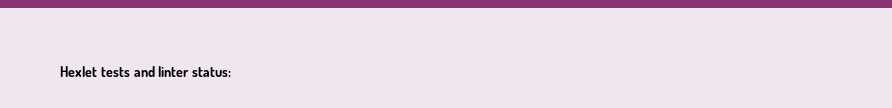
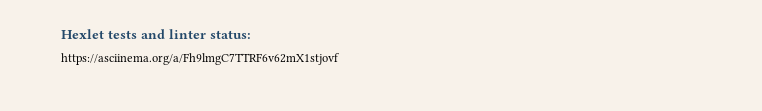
+ https://asciinema.org/a/Fh9lmgC7TTRF6v62mX1stjovf

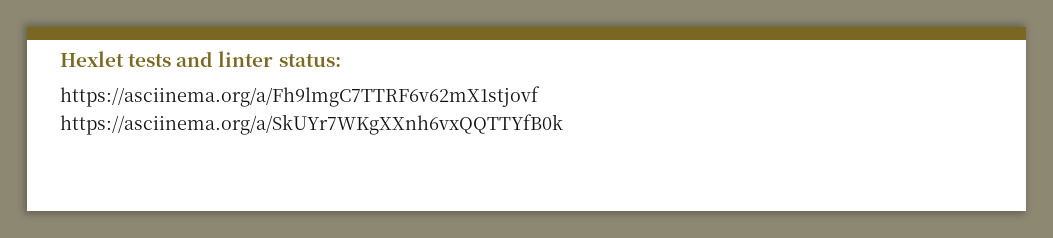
- https://asciinema.org/a/Fh9lmgC7TTRF6v62mX1stjovf
+ https://asciinema.org/a/Fh9lmgC7TTRF6v62mX1stjovf https://asciinema.org/a/SkUYr7WKgXXnh6vxQQTTYfB0k

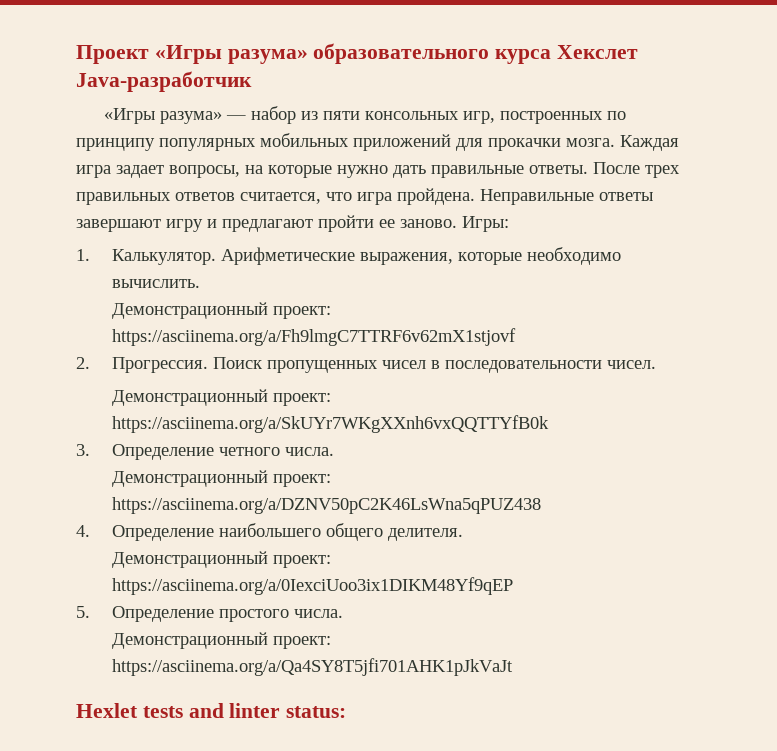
+ Проект «Игры разума» образовательного курса Хекслет Java-разработчик
+ «Игры разума» — набор из пяти консольных игр, построенных по принципу популярных мобильных приложений для прокачки мозга. Каждая игра задает вопросы, на которые нужно дать правильные ответы. После трех правильных ответов считается, что игра пройдена. Неправильные ответы завершают игру и предлагают пройти ее заново. Игры:
+ 1. Калькулятор. Арифметические выражения, которые необходимо вычислить.
+ Демонстрационный проект: https://asciinema.org/a/Fh9lmgC7TTRF6v62mX1stjovf
+ 2. Прогрессия. Поиск пропущенных чисел в последовательности чисел.
+ Демонстрационный проект: https://asciinema.org/a/SkUYr7WKgXXnh6vxQQTTYfB0k
+ 3. Определение четного числа.
+ Демонстрационный проект: https://asciinema.org/a/DZNV50pC2K46LsWna5qPUZ438
+ 4. Определение наибольшего общего делителя.
+ Демонстрационный проект: https://asciinema.org/a/0IexciUoo3ix1DIKM48Yf9qEP
+ 5. Определение простого числа.
+ Демонстрационный проект: https://asciinema.org/a/Qa4SY8T5jfi701AHK1pJkVaJt
- https://asciinema.org/a/Fh9lmgC7TTRF6v62mX1stjovf https://asciinema.org/a/SkUYr7WKgXXnh6vxQQTTYfB0k

